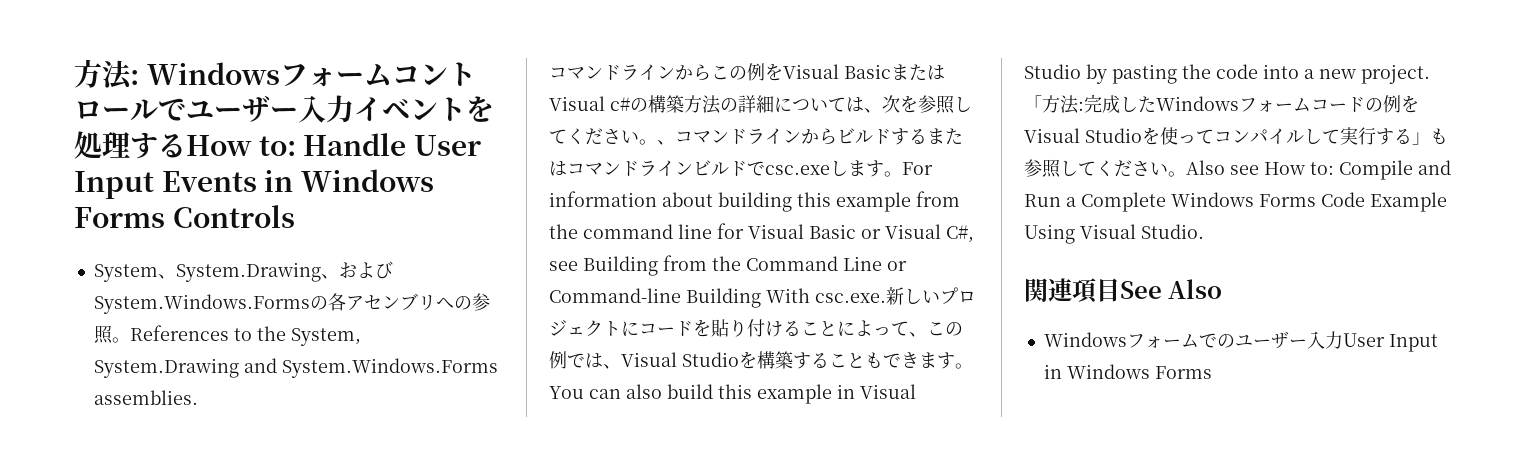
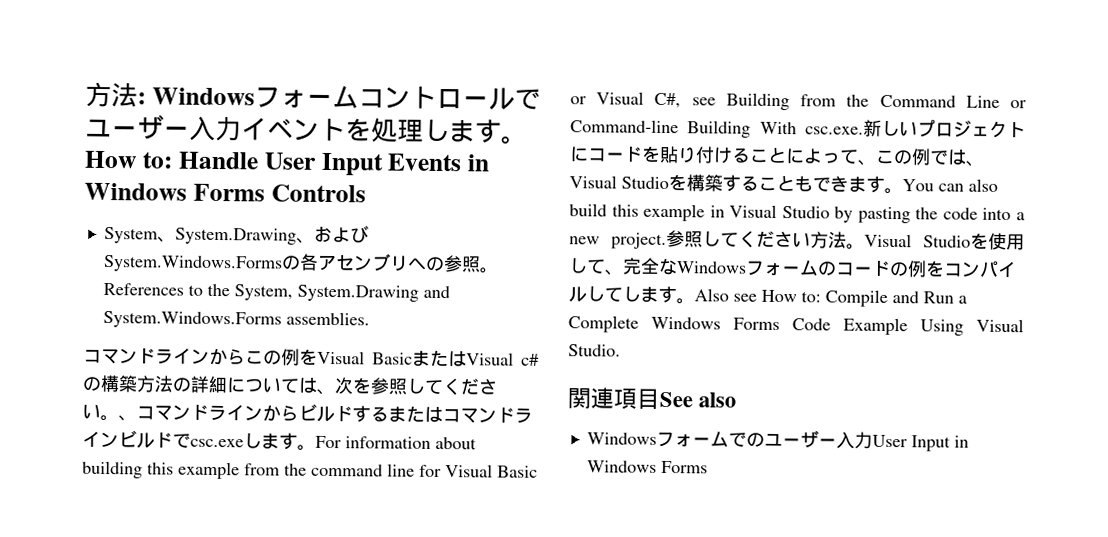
- 方法: Windowsフォームコントロールでユーザー入力イベントを処理するHow to: Handle User Input Events in Windows Forms Controls
+ 方法: Windowsフォームコントロールでユーザー入力イベントを処理します。How to: Handle User Input Events in Windows Forms Controls
- 「方法:完成したWindowsフォームコードの例をVisual Studioを使ってコンパイルして実行する」も参照してください。
+ 参照してください方法。Visual Studioを使用して、完全なWindowsフォームのコードの例をコンパイルしてします。
- 関連項目See Also
+ 関連項目See also

